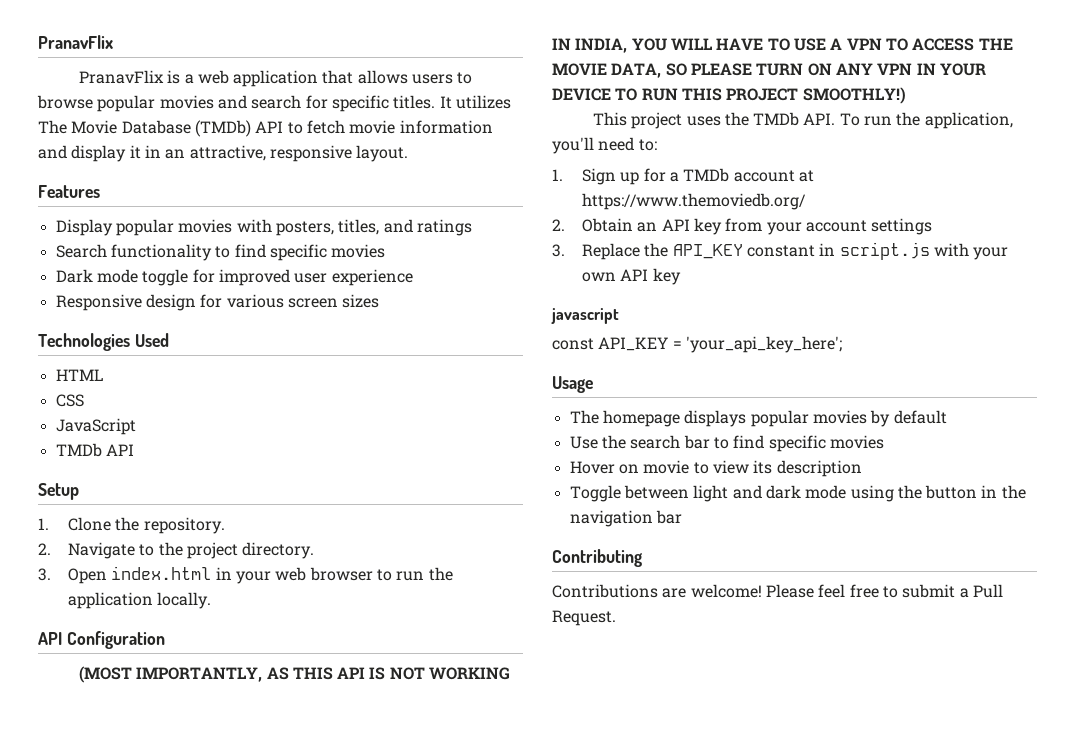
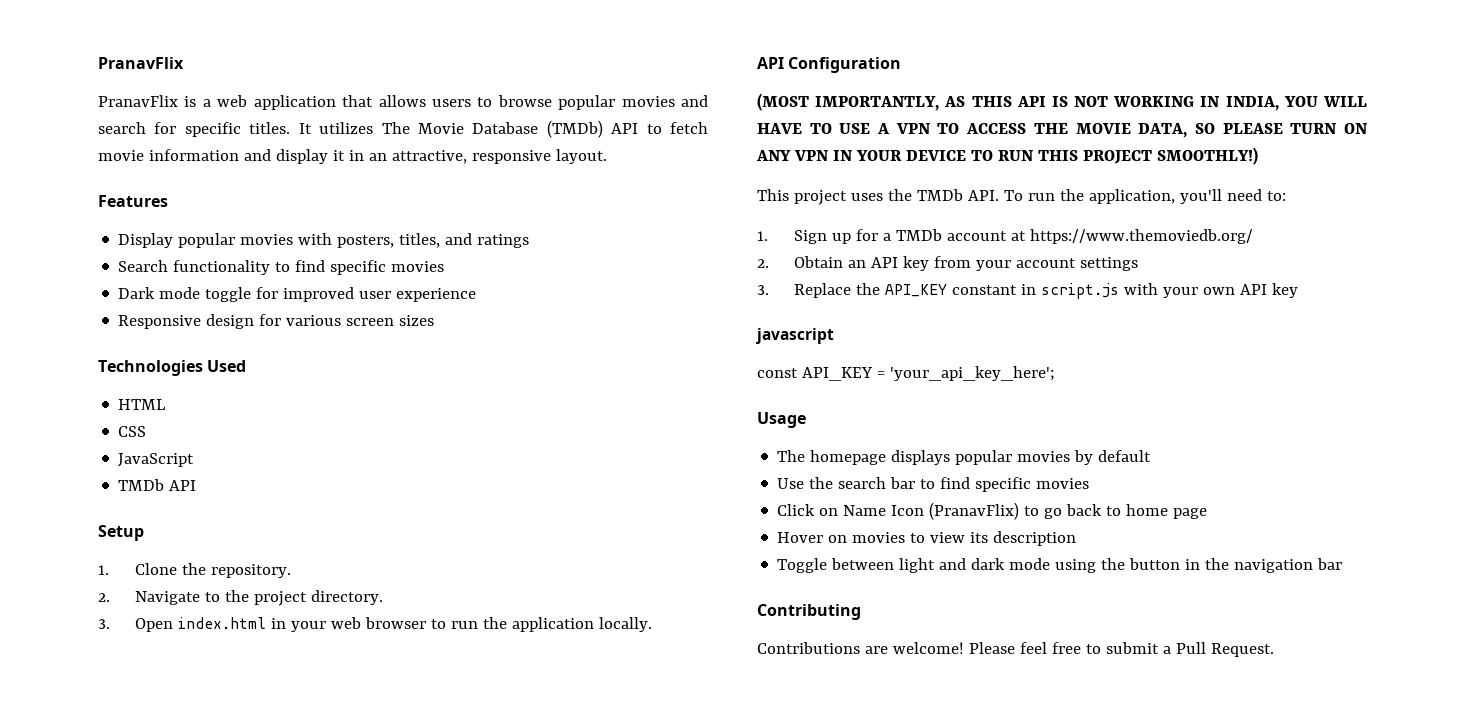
+ Click on Name Icon (PranavFlix) to go back to home page
- Hover on movie to view its description
+ Hover on movies to view its description

